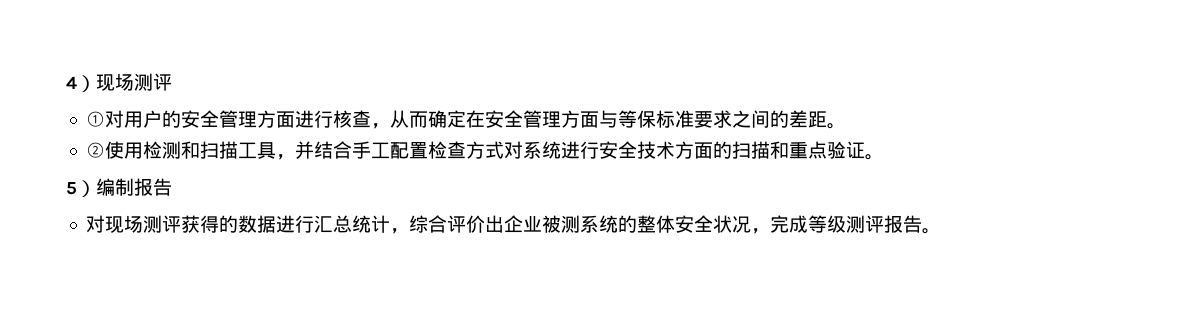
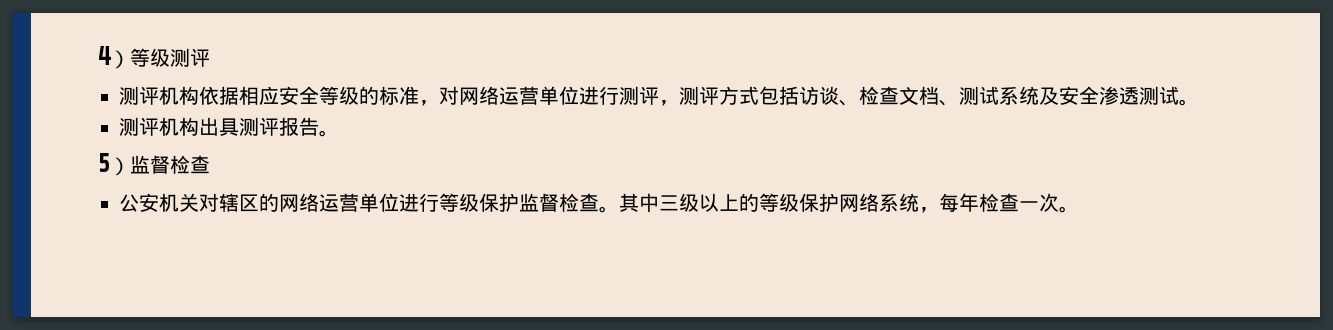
- 4）现场测评
+ 4）等级测评
- ①对用户的安全管理方面进行核查，从而确定在安全管理方面与等保标准要求之间的差距。
- ②使用检测和扫描工具，并结合手工配置检查方式对系统进行安全技术方面的扫描和重点验证。
- 5）编制报告
- 对现场测评获得的数据进行汇总统计，综合评价出企业被测系统的整体安全状况，完成等级测评报告。
+ 测评机构依据相应安全等级的标准，对网络运营单位进行测评，测评方式包括访谈、检查文档、测试系统及安全渗透测试。
+ 测评机构出具测评报告。
+ 5）监督检查
+ 公安机关对辖区的网络运营单位进行等级保护监督检查。其中三级以上的等级保护网络系统，每年检查一次。

